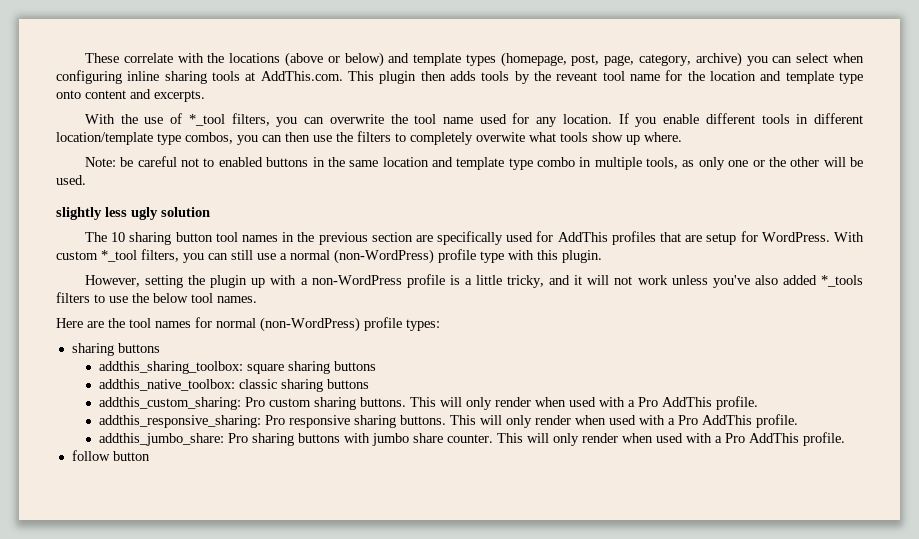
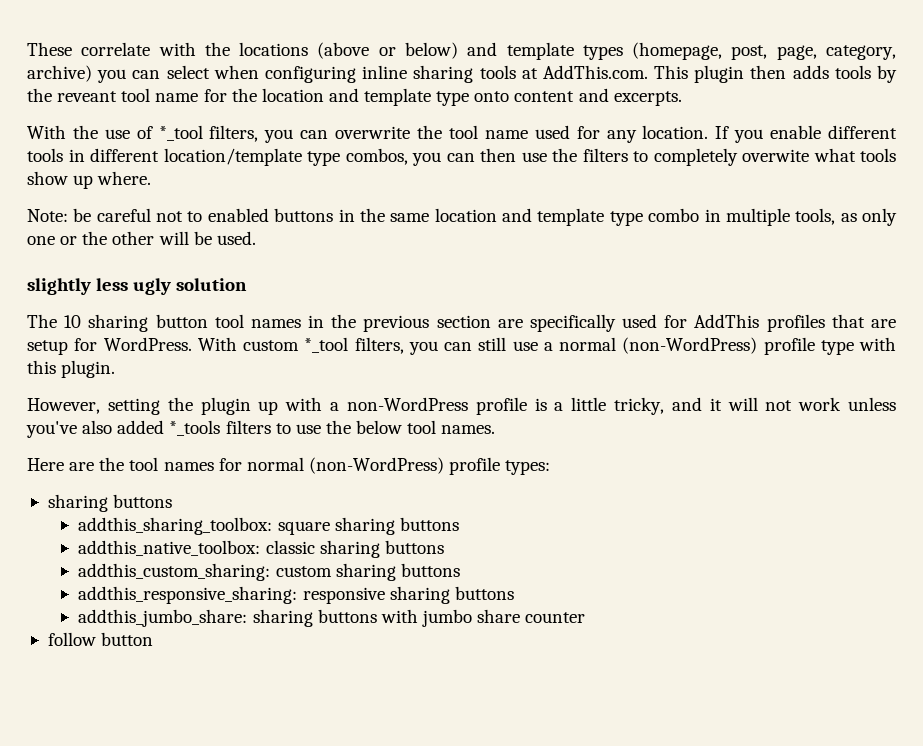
- addthis_custom_sharing: Pro custom sharing buttons. This will only render when used with a Pro AddThis profile.
+ addthis_custom_sharing: custom sharing buttons
- addthis_responsive_sharing: Pro responsive sharing buttons. This will only render when used with a Pro AddThis profile.
+ addthis_responsive_sharing: responsive sharing buttons
- addthis_jumbo_share: Pro sharing buttons with jumbo share counter. This will only render when used with a Pro AddThis profile.
+ addthis_jumbo_share: sharing buttons with jumbo share counter

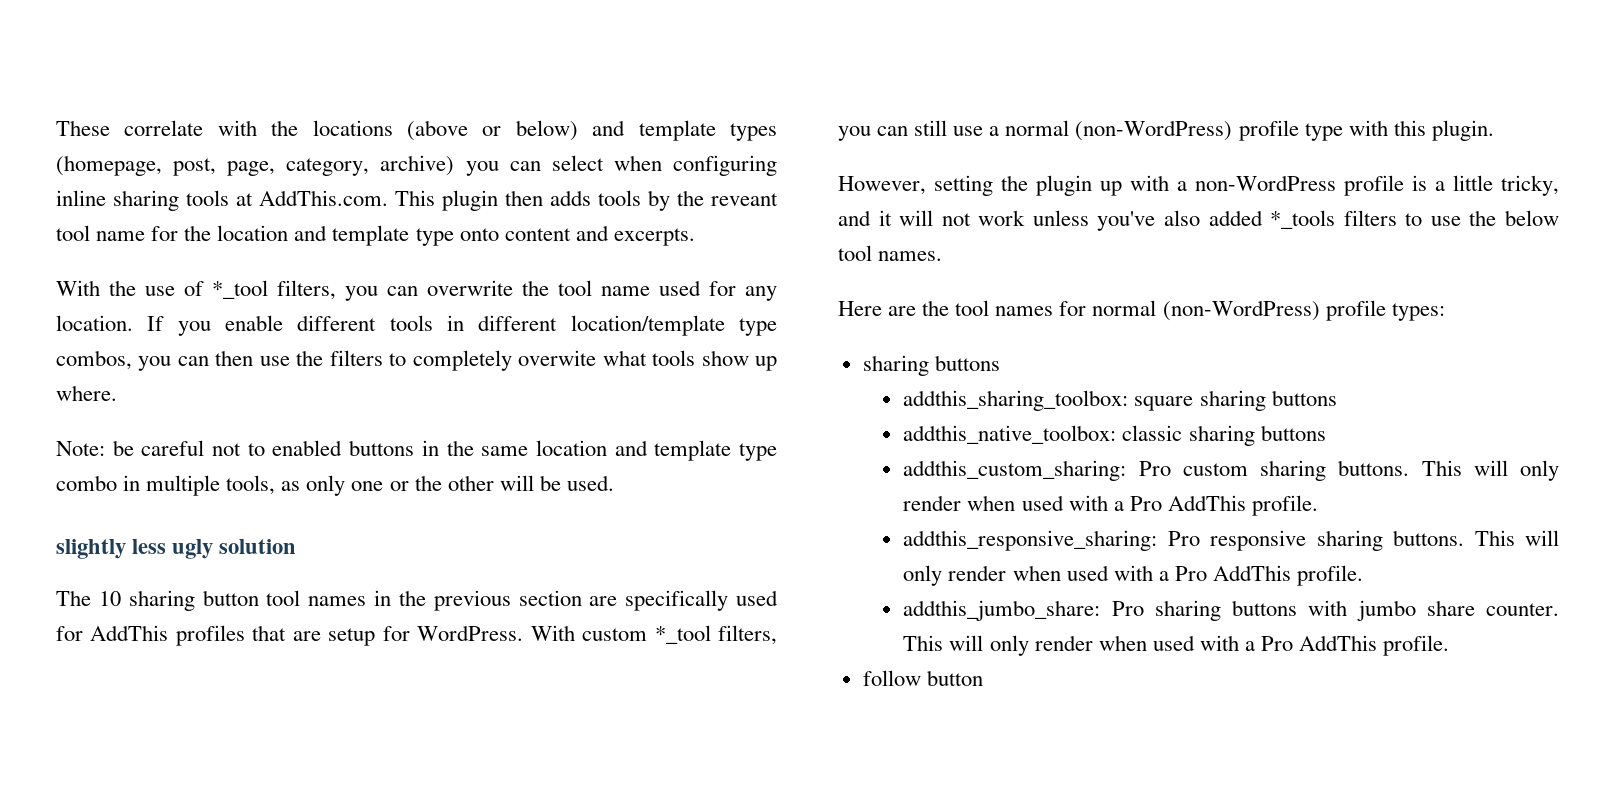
- addthis_custom_sharing: custom sharing buttons
+ addthis_custom_sharing: Pro custom sharing buttons. This will only render when used with a Pro AddThis profile.
- addthis_responsive_sharing: responsive sharing buttons
+ addthis_responsive_sharing: Pro responsive sharing buttons. This will only render when used with a Pro AddThis profile.
- addthis_jumbo_share: sharing buttons with jumbo share counter
+ addthis_jumbo_share: Pro sharing buttons with jumbo share counter. This will only render when used with a Pro AddThis profile.

